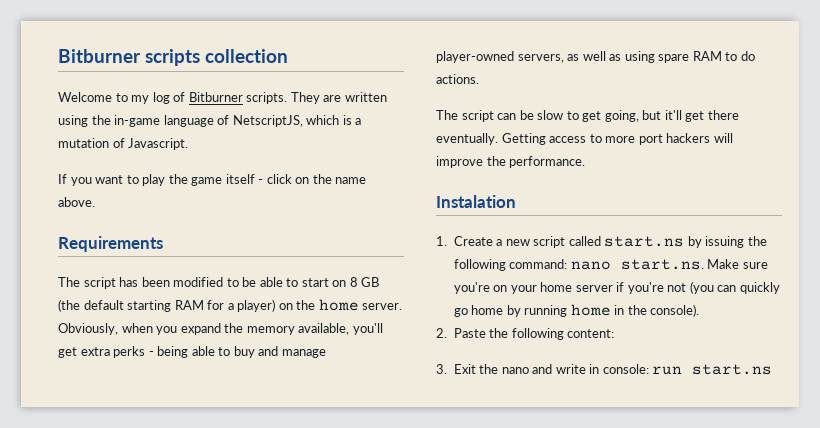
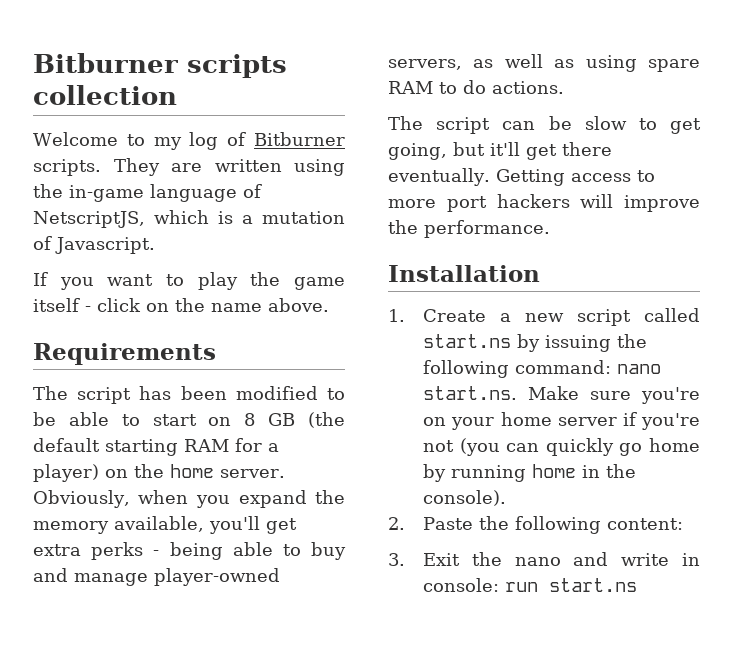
- Instalation
+ Installation

